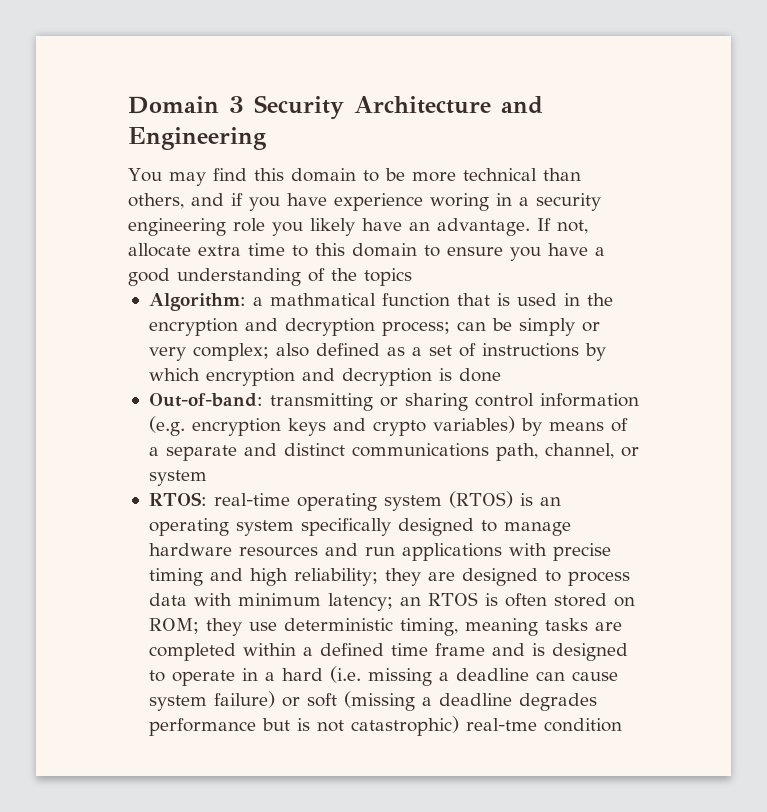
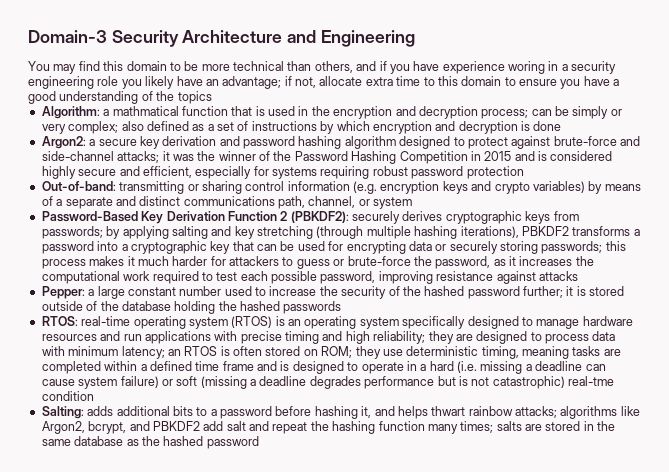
- Domain 3 Security Architecture and Engineering
+ Domain-3 Security Architecture and Engineering
- You may find this domain to be more technical than others, and if you have experience woring in a security engineering role you likely have an advantage. If not, allocate extra time to this domain to ensure you have a good understanding of the topics
+ You may find this domain to be more technical than others, and if you have experience woring in a security engineering role you likely have an advantage; if not, allocate extra time to this domain to ensure you have a good understanding of the topics
+ Argon2: a secure key derivation and password hashing algorithm designed to protect against brute-force and side-channel attacks; it was the winner of the Password Hashing Competition in 2015 and is considered highly secure and efficient, especially for systems requiring robust password protection
+ Password-Based Key Derivation Function 2 (PBKDF2): securely derives cryptographic keys from passwords; by applying salting and key stretching (through multiple hashing iterations), PBKDF2 transforms a password into a cryptographic key that can be used for encrypting data or securely storing passwords; this process makes it much harder for attackers to guess or brute-force the password, as it increases the computational work required to test each possible password, improving resistance against attacks
+ Pepper: a large constant number used to increase the security of the hashed password further; it is stored outside of the database holding the hashed passwords
+ Salting: adds additional bits to a password before hashing it, and helps thwart rainbow attacks; algorithms like Argon2, bcrypt, and PBKDF2 add salt and repeat the hashing function many times; salts are stored in the same database as the hashed password

